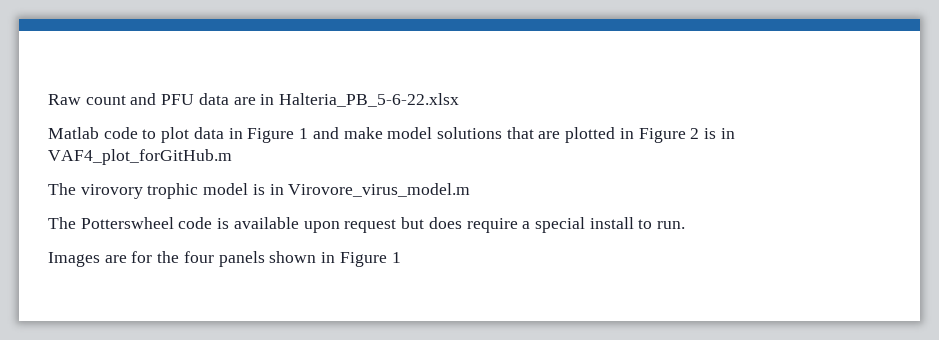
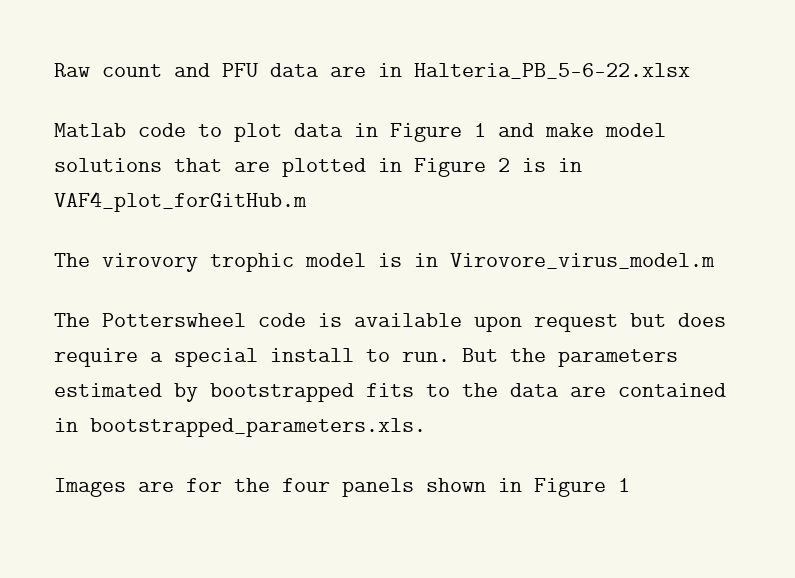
+ But the parameters estimated by bootstrapped fits to the data are contained in bootstrapped_parameters.xls.

